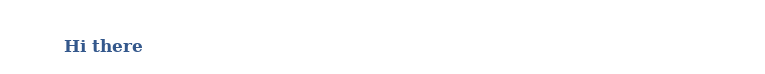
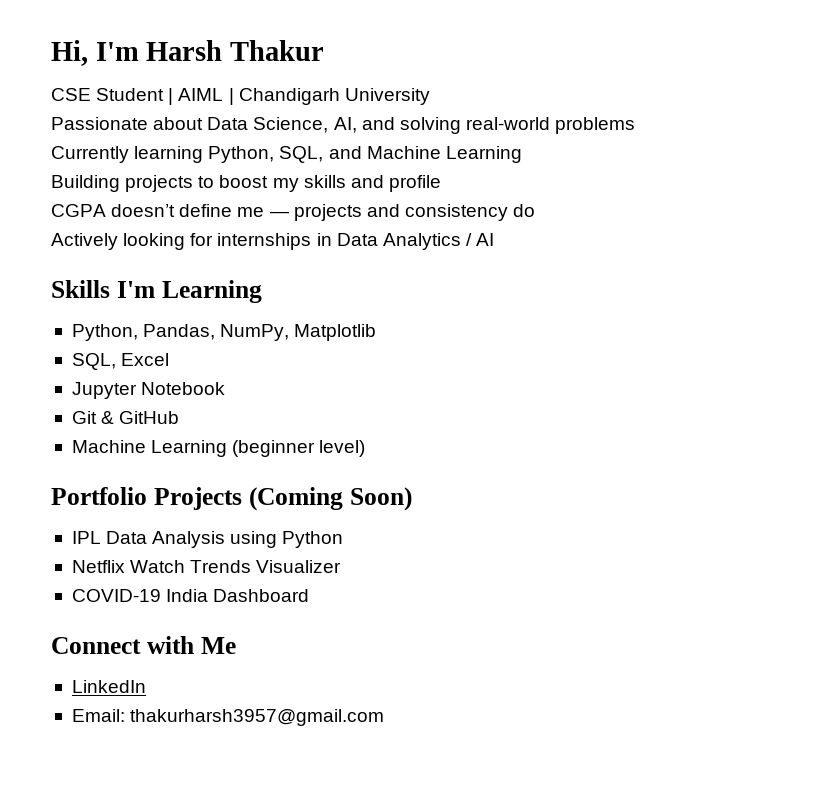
- Hi there
+ Hi, I'm Harsh Thakur
+ CSE Student | AIML | Chandigarh University
+ Passionate about Data Science, AI, and solving real-world problems
+ Currently learning Python, SQL, and Machine Learning
+ Building projects to boost my skills and profile
+ CGPA doesn’t define me — projects and consistency do
+ Actively looking for internships in Data Analytics / AI
+ Skills I'm Learning
+ Python, Pandas, NumPy, Matplotlib
+ SQL, Excel
+ Jupyter Notebook
+ Git & GitHub
+ Machine Learning (beginner level)
+ Portfolio Projects (Coming Soon)
+ IPL Data Analysis using Python
+ Netflix Watch Trends Visualizer
+ COVID-19 India Dashboard
+ Connect with Me
+ LinkedIn
+ Email: thakurharsh3957@gmail.com

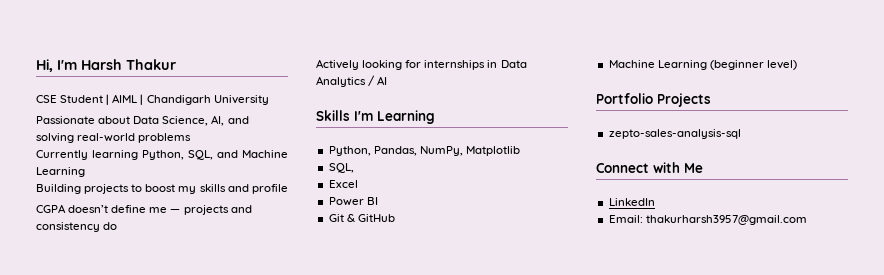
  Python, Pandas, NumPy, Matplotlib
- SQL, Excel
+ SQL,
+ Excel
- Jupyter Notebook
+ Power BI
- Portfolio Projects (Coming Soon)
- IPL Data Analysis using Python
- Netflix Watch Trends Visualizer
- COVID-19 India Dashboard
+ Portfolio Projects
+ zepto-sales-analysis-sql

